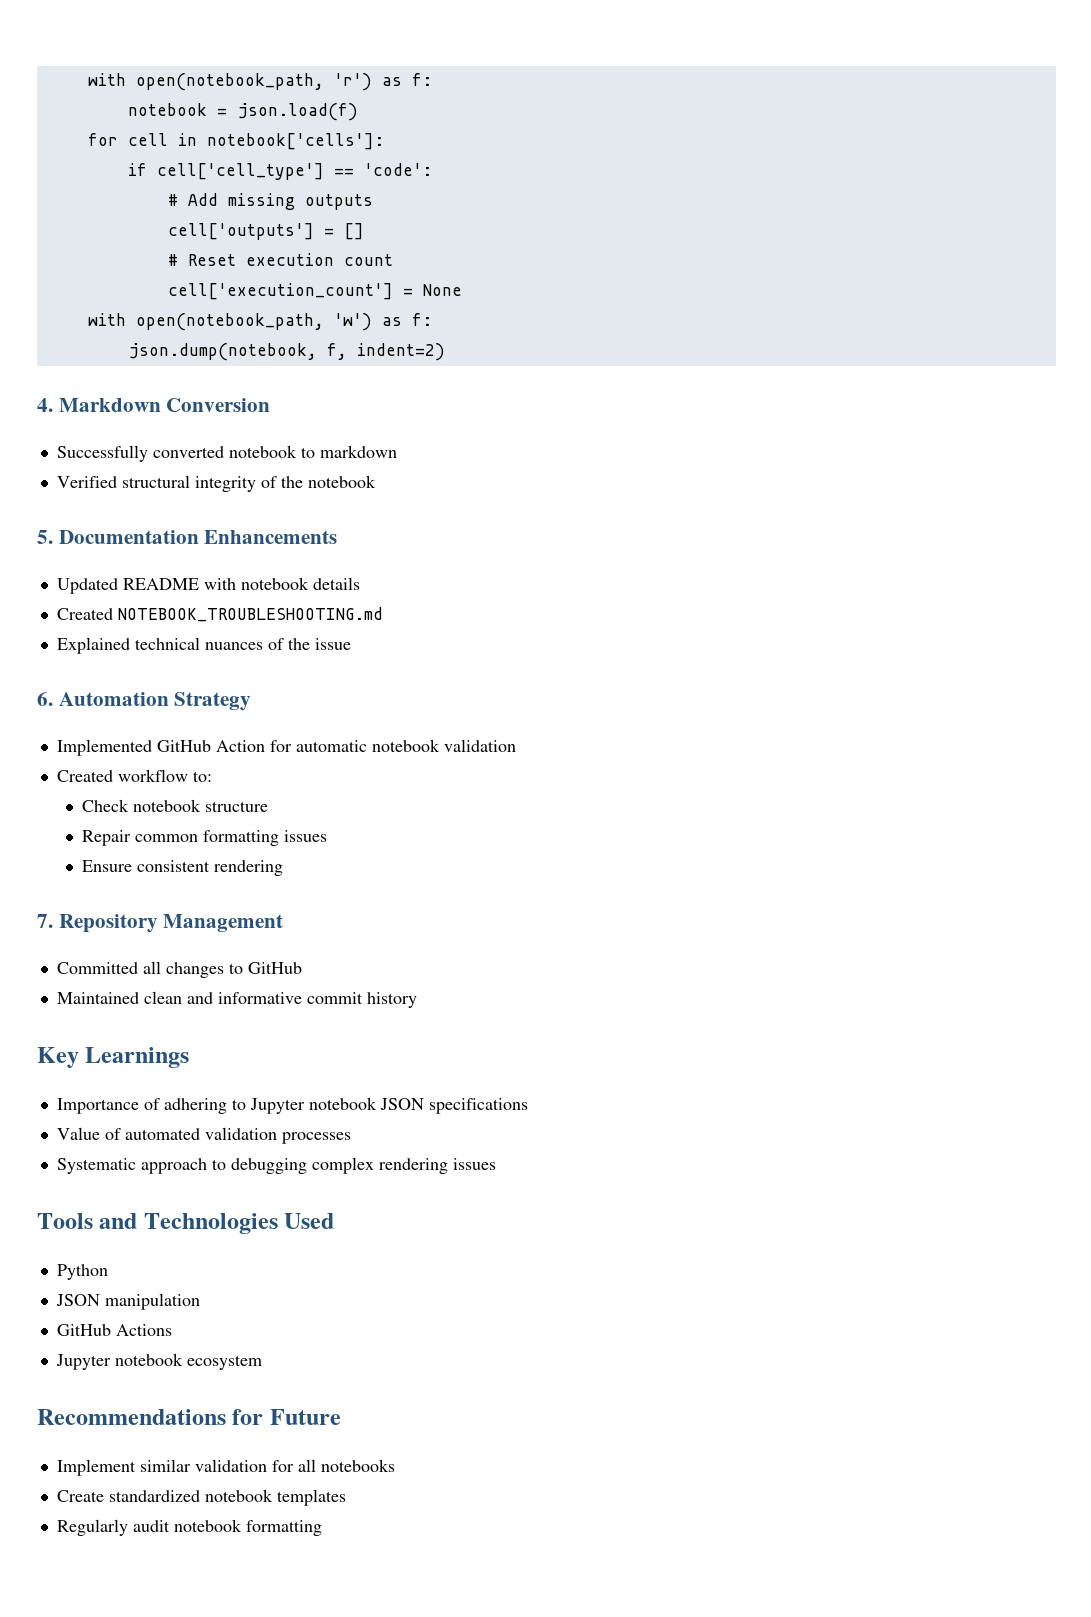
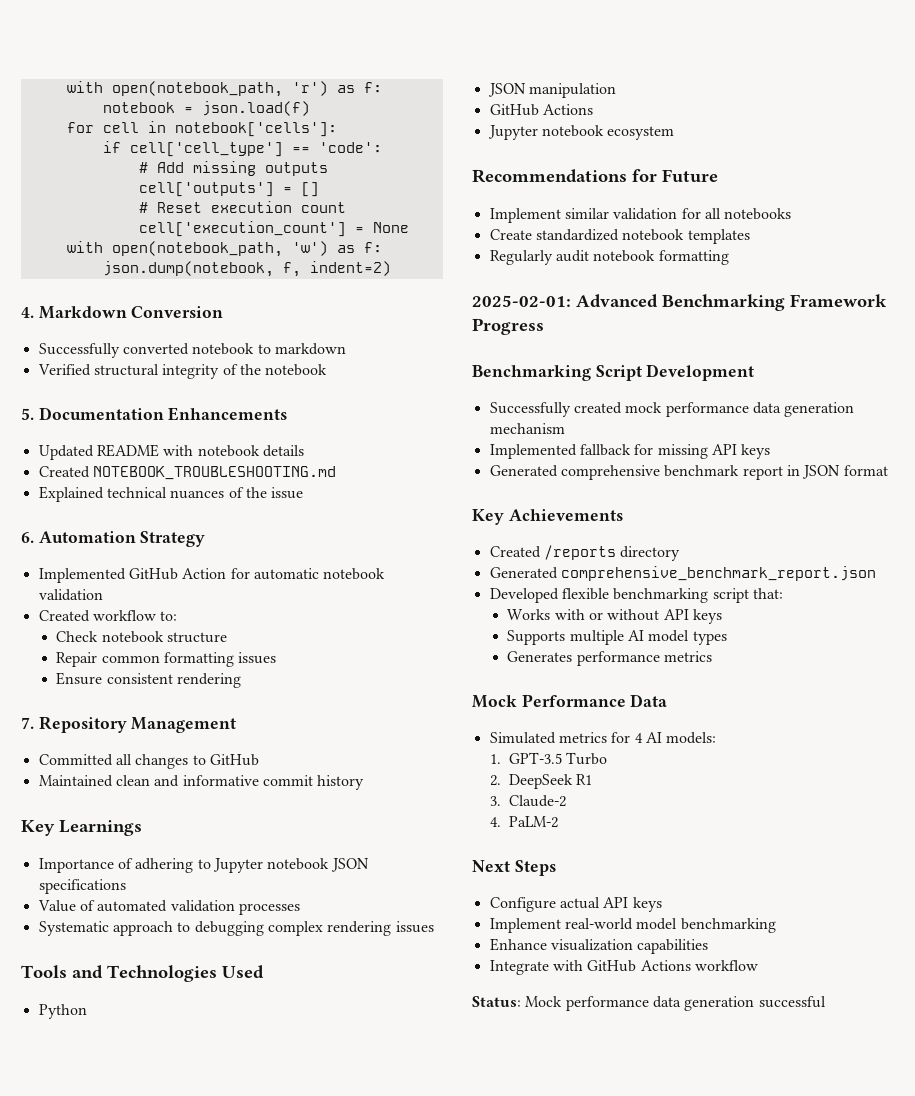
+ 2025-02-01: Advanced Benchmarking Framework Progress
+ Benchmarking Script Development
+ Successfully created mock performance data generation mechanism
+ Implemented fallback for missing API keys
+ Generated comprehensive benchmark report in JSON format
+ Key Achievements
+ Created /reports directory
+ Generated comprehensive_benchmark_report.json
+ Developed flexible benchmarking script that:
+ Works with or without API keys
+ Supports multiple AI model types
+ Generates performance metrics
+ Mock Performance Data
+ Simulated metrics for 4 AI models:
+ 1. GPT-3.5 Turbo
+ 2. DeepSeek R1
+ 3. Claude-2
+ 4. PaLM-2
+ Next Steps
+ Configure actual API keys
+ Implement real-world model benchmarking
+ Enhance visualization capabilities
+ Integrate with GitHub Actions workflow
+ Status: Mock performance data generation successful

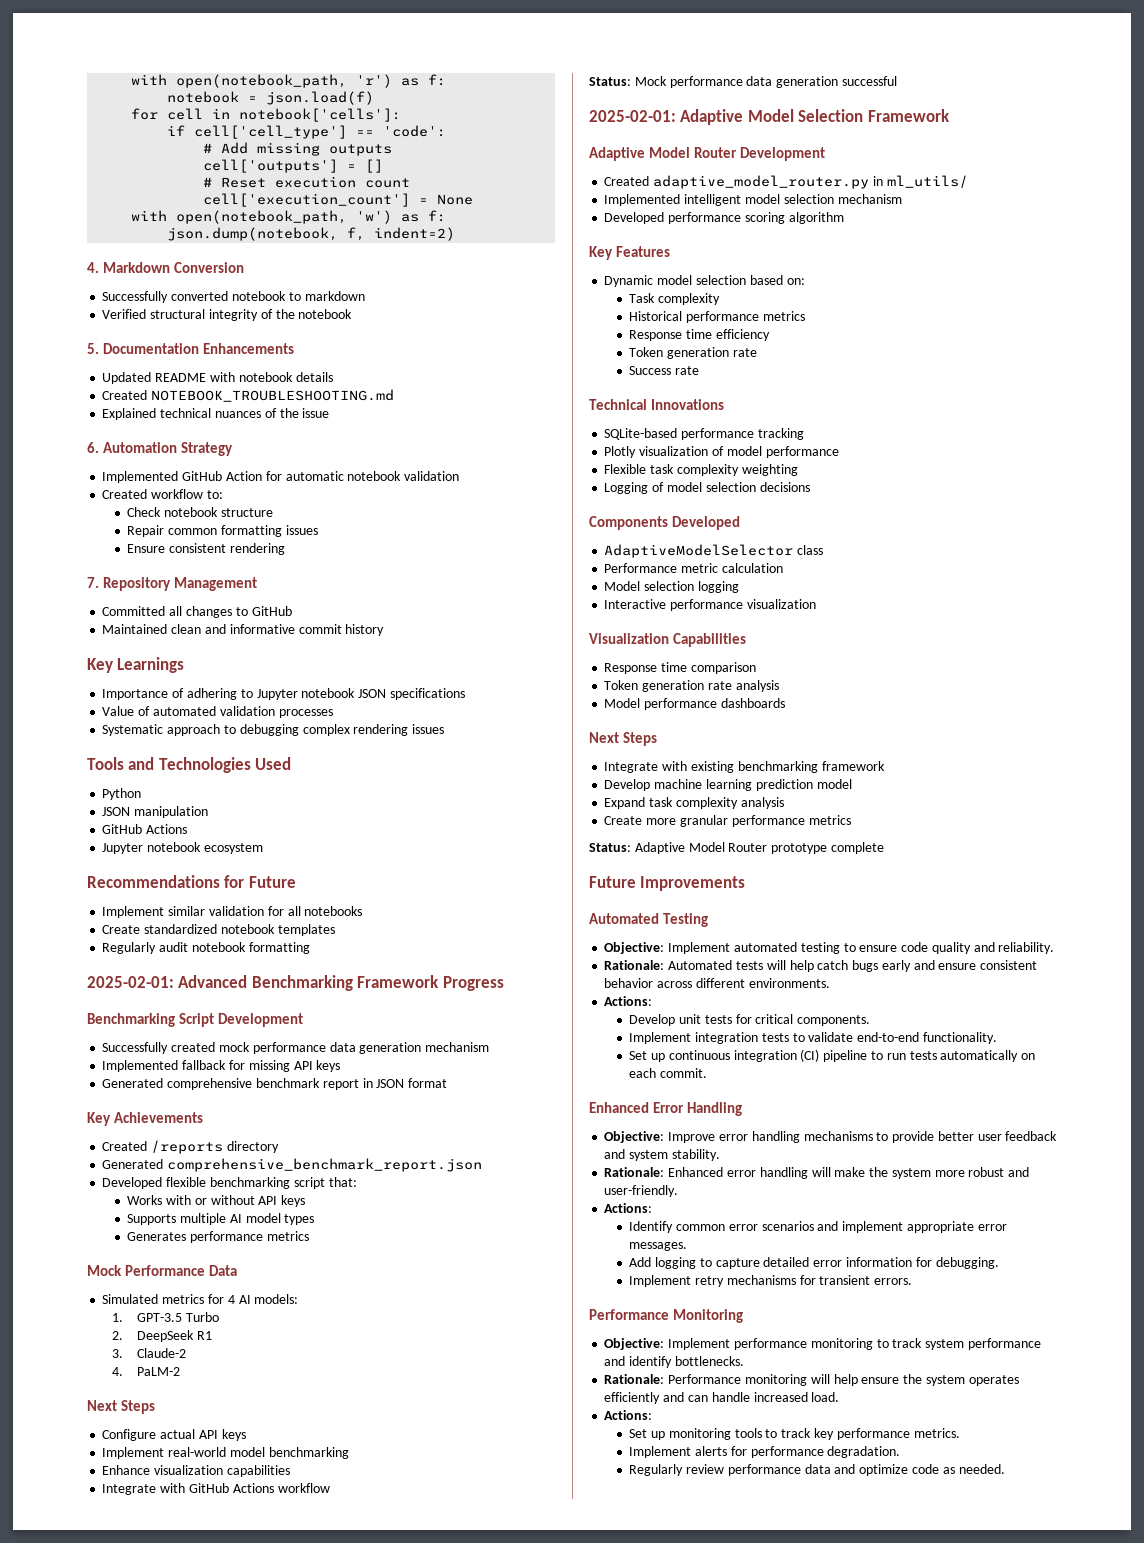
+ 2025-02-01: Adaptive Model Selection Framework
+ Adaptive Model Router Development
+ Created adaptive_model_router.py in ml_utils/
+ Implemented intelligent model selection mechanism
+ Developed performance scoring algorithm
+ Key Features
+ Dynamic model selection based on:
+ Task complexity
+ Historical performance metrics
+ Response time efficiency
+ Token generation rate
+ Success rate
+ Technical Innovations
+ SQLite-based performance tracking
+ Plotly visualization of model performance
+ Flexible task complexity weighting
+ Logging of model selection decisions
+ Components Developed
+ AdaptiveModelSelector class
+ Performance metric calculation
+ Model selection logging
+ Interactive performance visualization
+ Visualization Capabilities
+ Response time comparison
+ Token generation rate analysis
+ Model performance dashboards
+ Next Steps
+ Integrate with existing benchmarking framework
+ Develop machine learning prediction model
+ Expand task complexity analysis
+ Create more granular performance metrics
+ Status: Adaptive Model Router prototype complete
+ Future Improvements
+ Automated Testing
+ Objective: Implement automated testing to ensure code quality and reliability.
+ Rationale: Automated tests will help catch bugs early and ensure consistent behavior across different environments.
+ Actions:
+ Develop unit tests for critical components.
+ Implement integration tests to validate end-to-end functionality.
+ Set up continuous integration (CI) pipeline to run tests automatically on each commit.
+ Enhanced Error Handling
+ Objective: Improve error handling mechanisms to provide better user feedback and system stability.
+ Rationale: Enhanced error handling will make the system more robust and user-friendly.
+ Actions:
+ Identify common error scenarios and implement appropriate error messages.
+ Add logging to capture detailed error information for debugging.
+ Implement retry mechanisms for transient errors.
+ Performance Monitoring
+ Objective: Implement performance monitoring to track system performance and identify bottlenecks.
+ Rationale: Performance monitoring will help ensure the system operates efficiently and can handle increased load.
+ Actions:
+ Set up monitoring tools to track key performance metrics.
+ Implement alerts for performance degradation.
+ Regularly review performance data and optimize code as needed.

